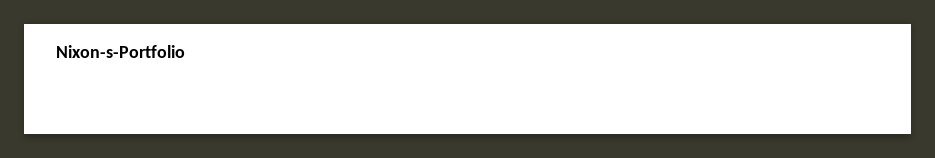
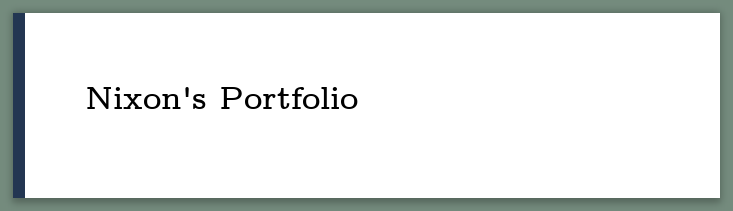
- Nixon-s-Portfolio
+ Nixon's Portfolio

